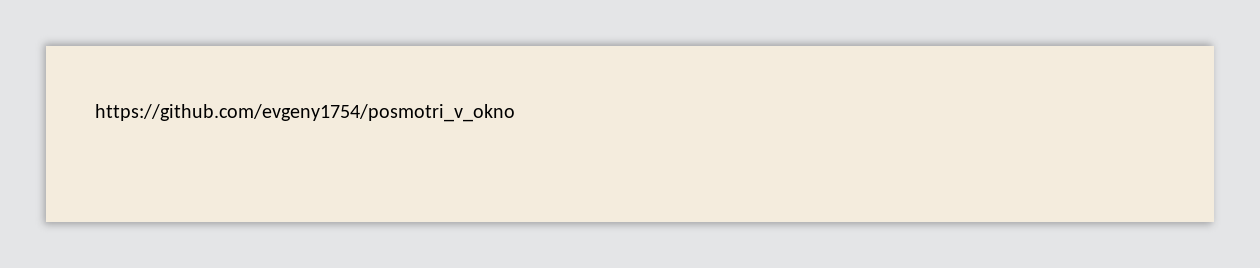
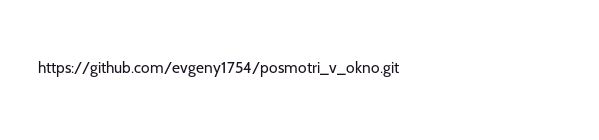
- https://github.com/evgeny1754/posmotri_v_okno
+ https://github.com/evgeny1754/posmotri_v_okno.git

